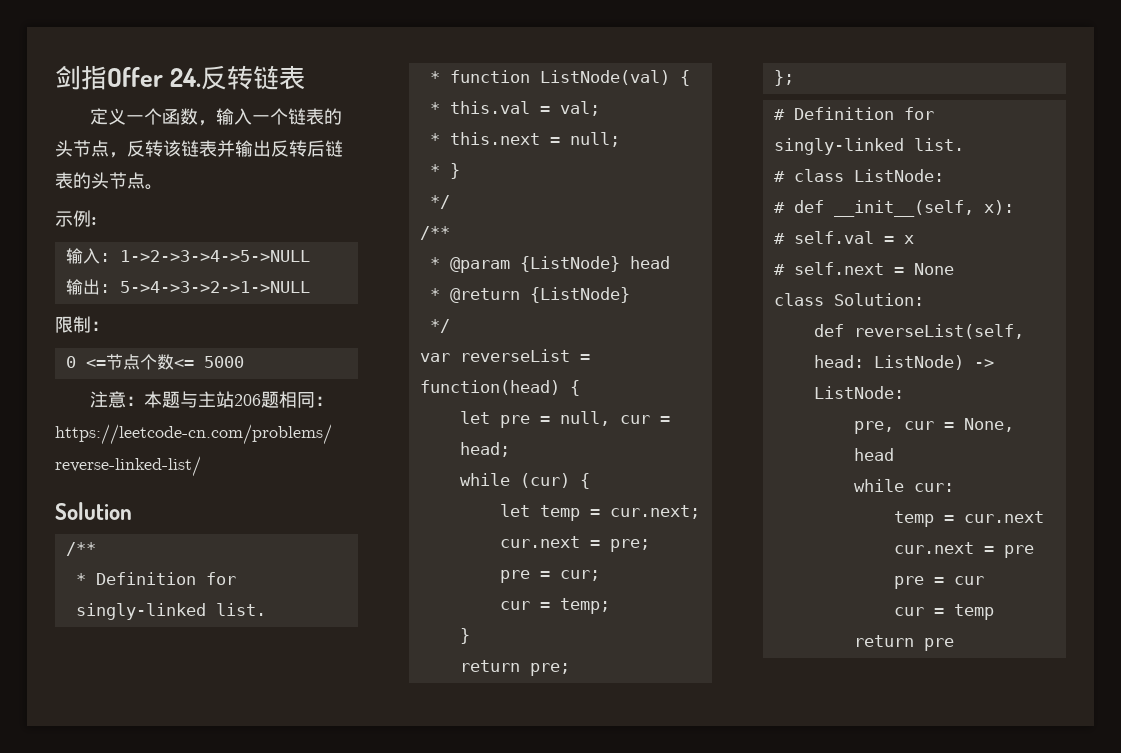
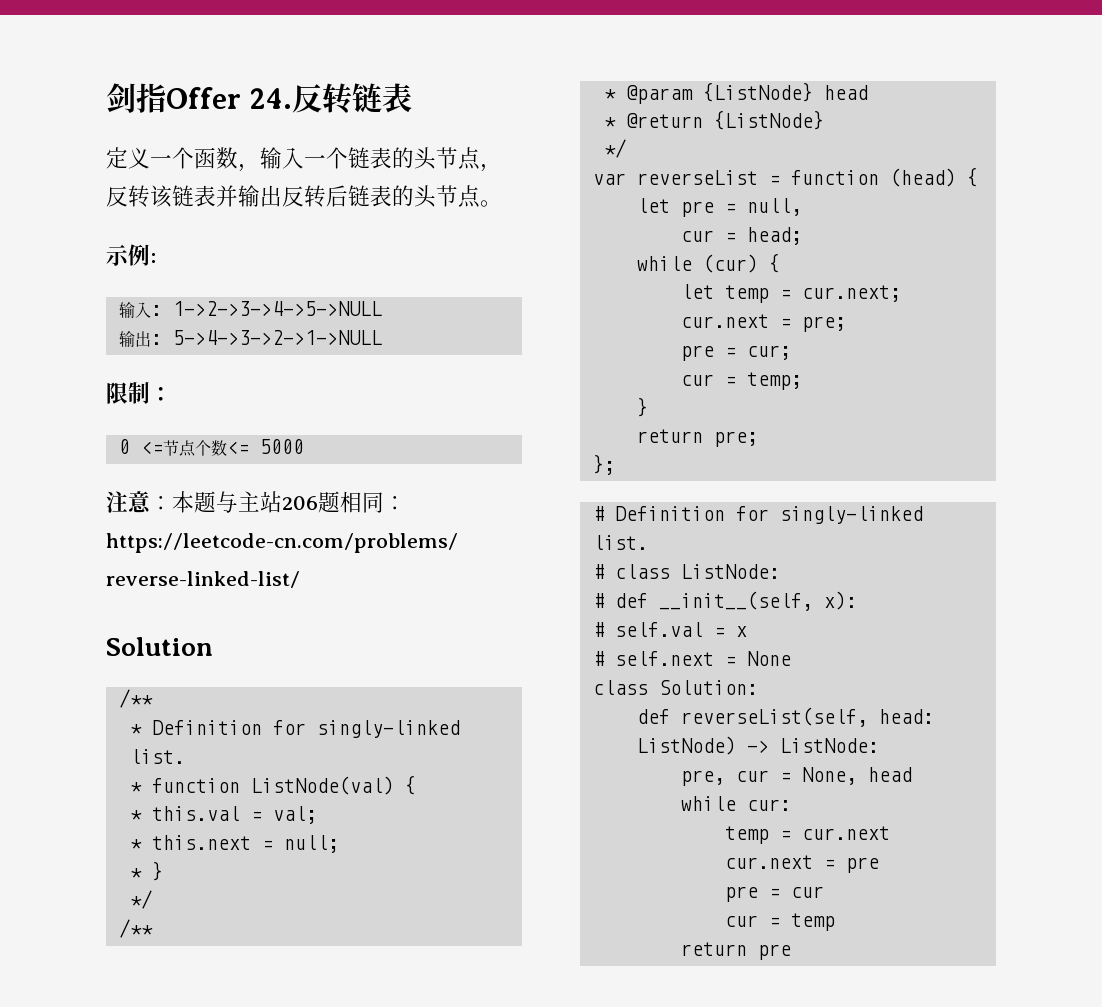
- var reverseList = function(head) {
+ var reverseList = function (head) {
- let pre = null, cur = head;
+ let pre = null,
+ cur = head;

